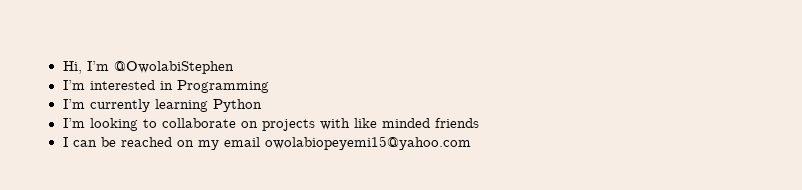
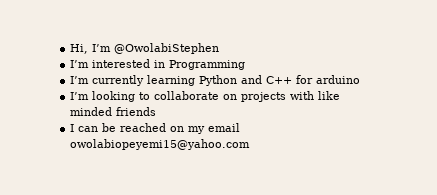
- I’m currently learning Python
+ I’m currently learning Python and C++ for arduino

